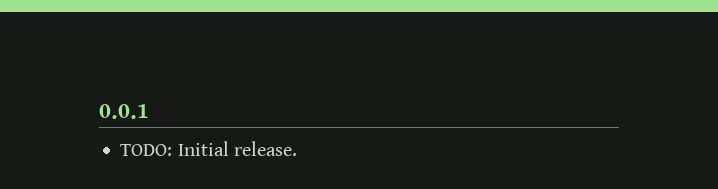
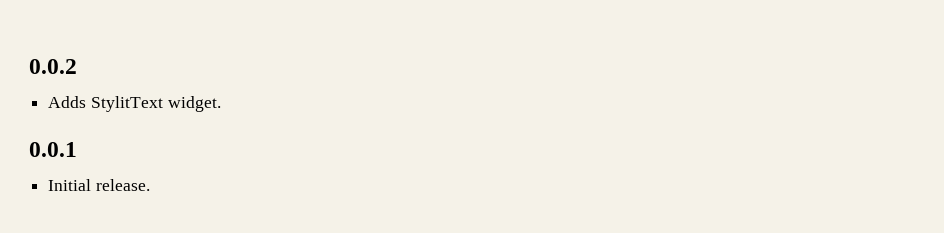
+ 0.0.2
+ Adds StylitText widget.
- TODO: Initial release.
+ Initial release.

